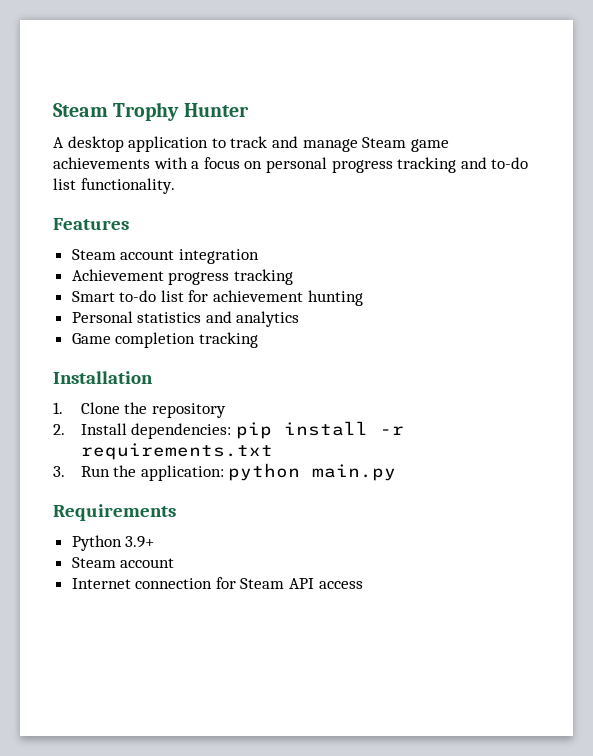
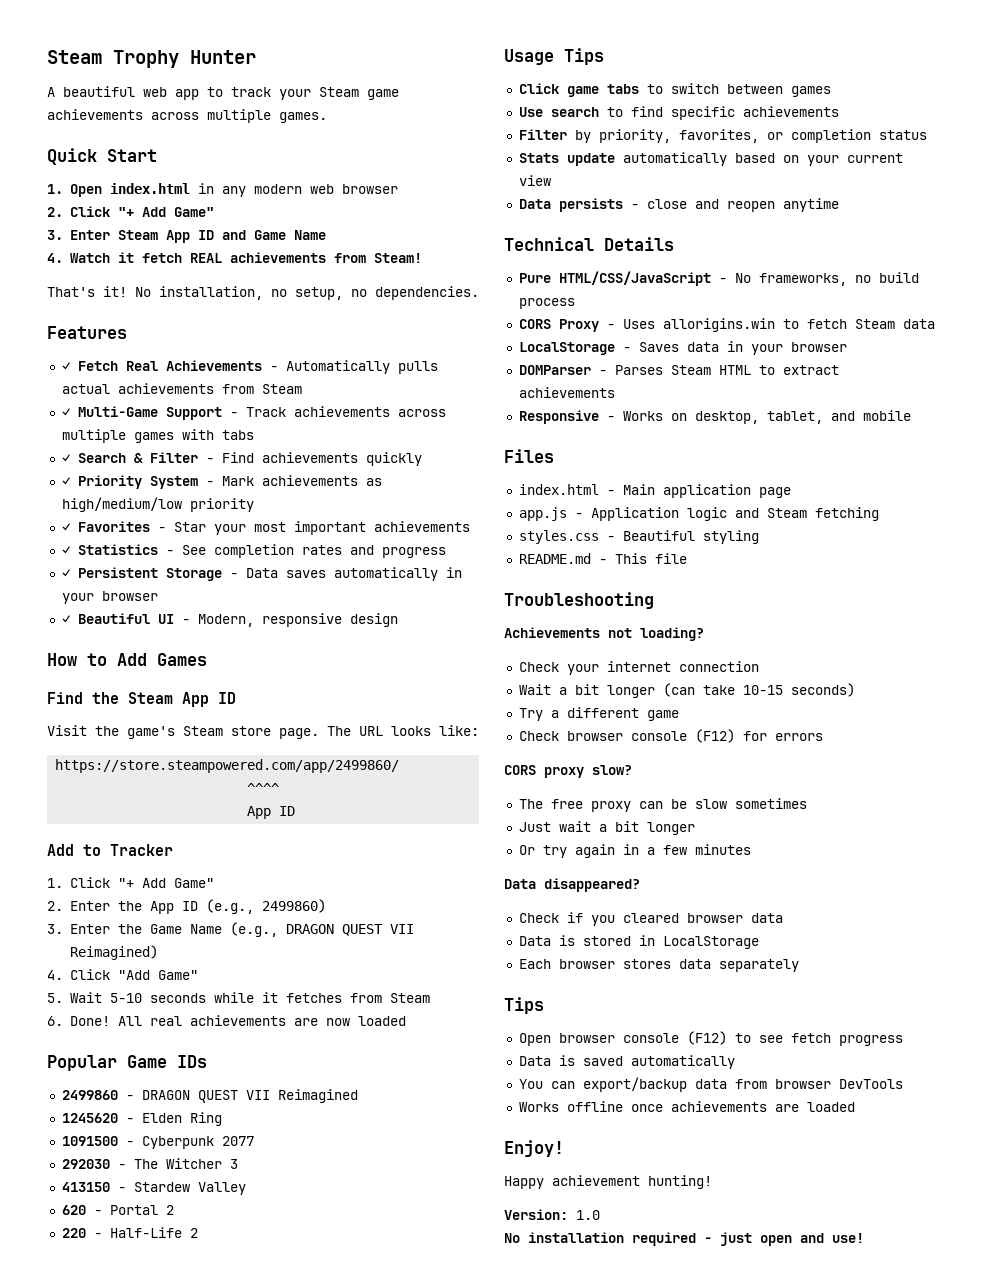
- A desktop application to track and manage Steam game achievements with a focus on personal progress tracking and to-do list functionality.
+ A beautiful web app to track your Steam game achievements across multiple games.
+ Quick Start
+ 1. Open index.html in any modern web browser
+ 2. Click "+ Add Game"
+ 3. Enter Steam App ID and Game Name
+ 4. Watch it fetch REAL achievements from Steam!
+ That's it! No installation, no setup, no dependencies.
  Features
- Steam account integration
- Achievement progress tracking
- Smart to-do list for achievement hunting
- Personal statistics and analytics
- Game completion tracking
- Installation
- 1. Clone the repository
- 2. Install dependencies: pip install -r requirements.txt
- 3. Run the application: python main.py
- Requirements
- Python 3.9+
- Steam account
- Internet connection for Steam API access
+ ✓ Fetch Real Achievements - Automatically pulls actual achievements from Steam
+ ✓ Multi-Game Support - Track achievements across multiple games with tabs
+ ✓ Search & Filter - Find achievements quickly
+ ✓ Priority System - Mark achievements as high/medium/low priority
+ ✓ Favorites - Star your most important achievements
+ ✓ Statistics - See completion rates and progress
+ ✓ Persistent Storage - Data saves automatically in your browser
+ ✓ Beautiful UI - Modern, responsive design
+ How to Add Games
+ Find the Steam App ID
+ Visit the game's Steam store page. The URL looks like:
+ https://store.steampowered.com/app/2499860/
+ ^^^^
+ App ID
+ Add to Tracker
+ 1. Click "+ Add Game"
+ 2. Enter the App ID (e.g., 2499860)
+ 3. Enter the Game Name (e.g., DRAGON QUEST VII Reimagined)
+ 4. Click "Add Game"
+ 5. Wait 5-10 seconds while it fetches from Steam
+ 6. Done! All real achievements are now loaded
+ Popular Game IDs
+ 2499860 - DRAGON QUEST VII Reimagined
+ 1245620 - Elden Ring
+ 1091500 - Cyberpunk 2077
+ 292030 - The Witcher 3
+ 413150 - Stardew Valley
+ 620 - Portal 2
+ 220 - Half-Life 2
+ Usage Tips
+ Click game tabs to switch between games
+ Use search to find specific achievements
+ Filter by priority, favorites, or completion status
+ Stats update automatically based on your current view
+ Data persists - close and reopen anytime
+ Technical Details
+ Pure HTML/CSS/JavaScript - No frameworks, no build process
+ CORS Proxy - Uses allorigins.win to fetch Steam data
+ LocalStorage - Saves data in your browser
+ DOMParser - Parses Steam HTML to extract achievements
+ Responsive - Works on desktop, tablet, and mobile
+ Files
+ index.html - Main application page
+ app.js - Application logic and Steam fetching
+ styles.css - Beautiful styling
+ README.md - This file
+ Troubleshooting
+ Achievements not loading?
+ Check your internet connection
+ Wait a bit longer (can take 10-15 seconds)
+ Try a different game
+ Check browser console (F12) for errors
+ CORS proxy slow?
+ The free proxy can be slow sometimes
+ Just wait a bit longer
+ Or try again in a few minutes
+ Data disappeared?
+ Check if you cleared browser data
+ Data is stored in LocalStorage
+ Each browser stores data separately
+ Tips
+ Open browser console (F12) to see fetch progress
+ Data is saved automatically
+ You can export/backup data from browser DevTools
+ Works offline once achievements are loaded
+ Enjoy!
+ Happy achievement hunting!
+ Version: 1.0
+ No installation required - just open and use!

